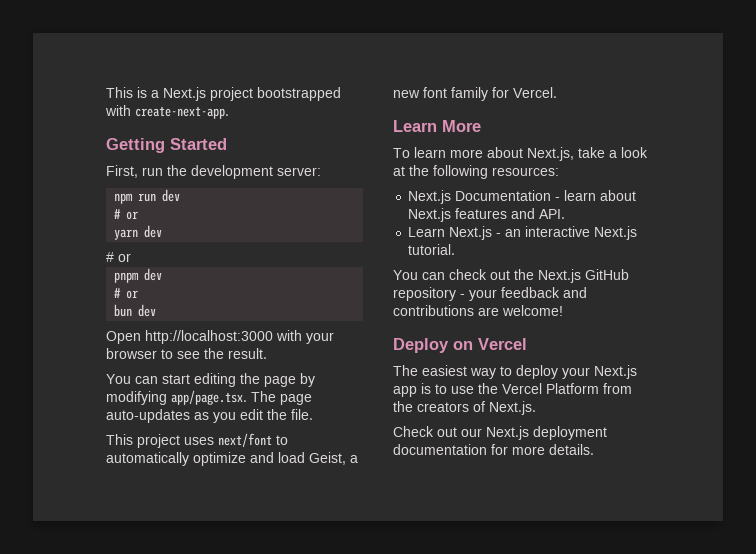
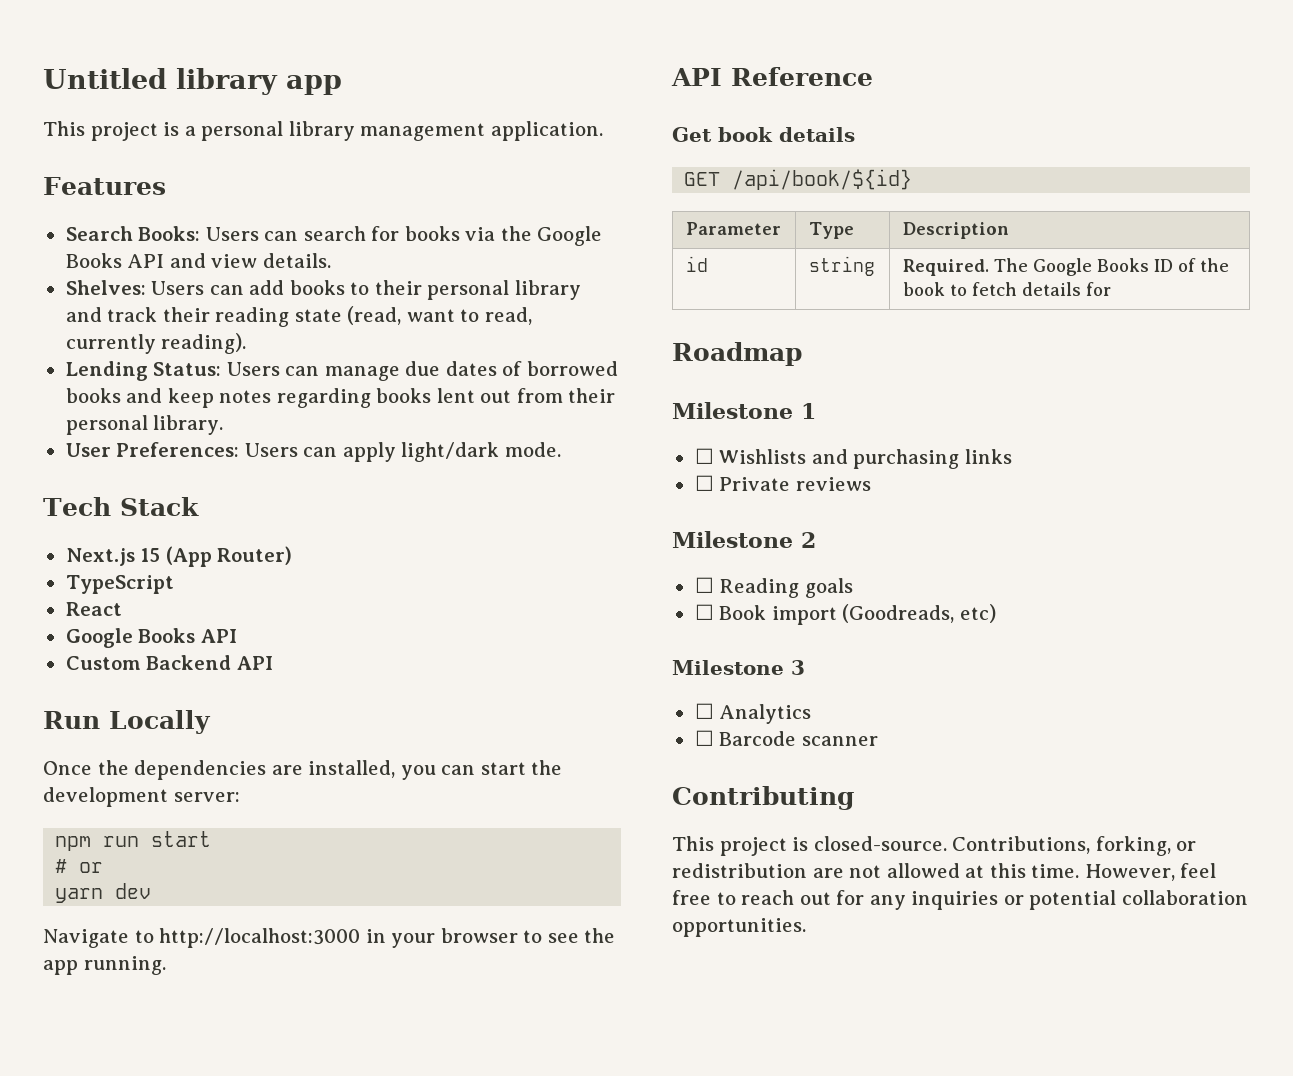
- This is a Next.js project bootstrapped with create-next-app.
- Getting Started
- First, run the development server:
+ Untitled library app
+ This project is a personal library management application.
+ Features
+ Search Books: Users can search for books via the Google Books API and view details.
+ Shelves: Users can add books to their personal library and track their reading state (read, want to read, currently reading).
+ Lending Status: Users can manage due dates of borrowed books and keep notes regarding books lent out from their personal library.
+ User Preferences: Users can apply light/dark mode.
+ Tech Stack
+ Next.js 15 (App Router)
+ TypeScript
+ React
+ Google Books API
+ Custom Backend API
+ Run Locally
+ Once the dependencies are installed, you can start the development server:
- npm run dev
+ npm run start
  yarn dev
- # or
- pnpm dev
- # or
- bun dev
- Open http://localhost:3000 with your browser to see the result.
- You can start editing the page by modifying app/page.tsx. The page auto-updates as you edit the file.
- This project uses next/font to automatically optimize and load Geist, a new font family for Vercel.
- Learn More
- To learn more about Next.js, take a look at the following resources:
- Next.js Documentation - learn about Next.js features and API.
- Learn Next.js - an interactive Next.js tutorial.
- You can check out the Next.js GitHub repository - your feedback and contributions are welcome!
- Deploy on Vercel
- The easiest way to deploy your Next.js app is to use the Vercel Platform from the creators of Next.js.
- Check out our Next.js deployment documentation for more details.
+ Navigate to http://localhost:3000 in your browser to see the app running.
+ API Reference
+ Get book details
+ GET /api/book/${id}
+ Parameter | Type | Description
+ id | string | Required. The Google Books ID of the book to fetch details for
+ Roadmap
+ Milestone 1
+ ☐ Wishlists and purchasing links
+ ☐ Private reviews
+ Milestone 2
+ ☐ Reading goals
+ ☐ Book import (Goodreads, etc)
+ Milestone 3
+ ☐ Analytics
+ ☐ Barcode scanner
+ Contributing
+ This project is closed-source. Contributions, forking, or redistribution are not allowed at this time. However, feel free to reach out for any inquiries or potential collaboration opportunities.

